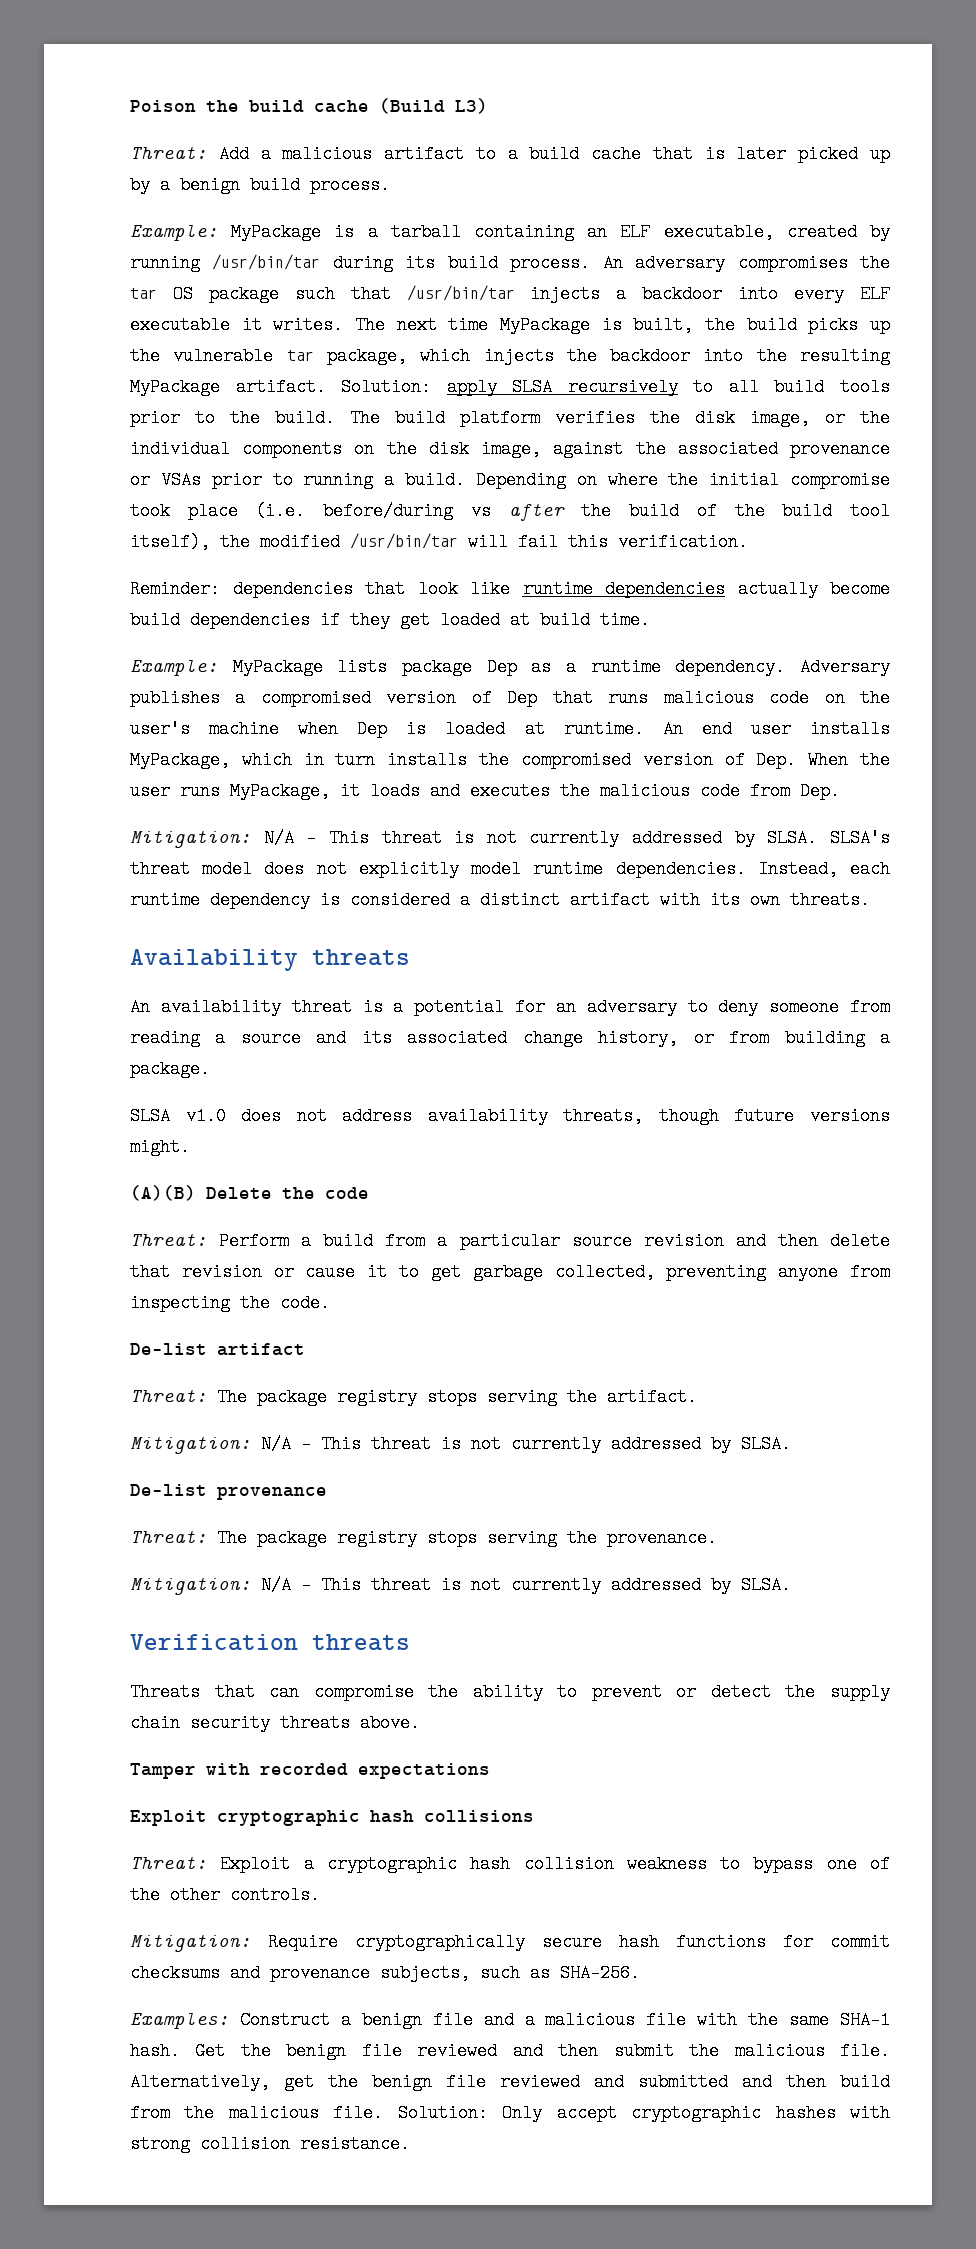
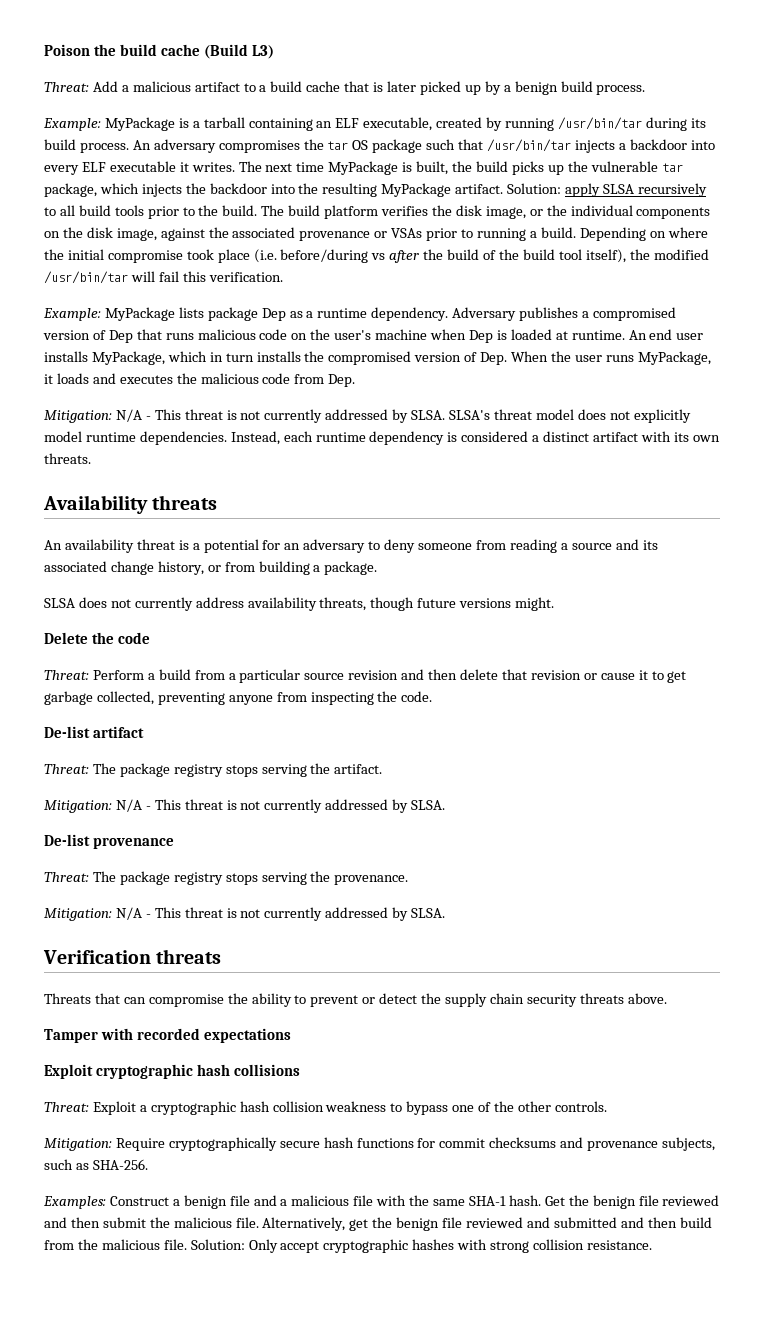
- Reminder: dependencies that look like runtime dependencies actually become build dependencies if they get loaded at build time.
- SLSA v1.0 does not address availability threats, though future versions might.
+ SLSA does not currently address availability threats, though future versions might.
- (A)(B) Delete the code
+ Delete the code

